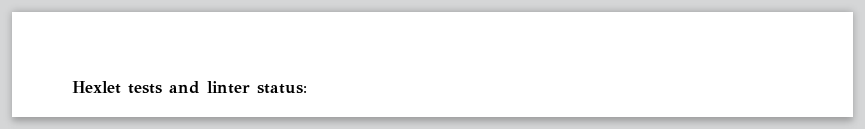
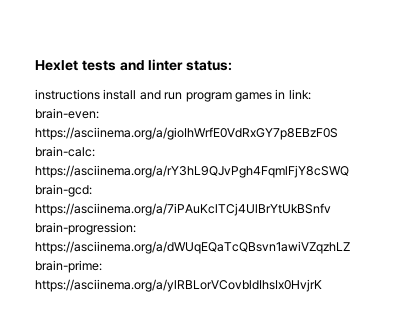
+ instructions install and run program games in link: brain-even: https://asciinema.org/a/gioIhWrfE0VdRxGY7p8EBzF0S brain-calc: https://asciinema.org/a/rY3hL9QJvPgh4FqmlFjY8cSWQ brain-gcd: https://asciinema.org/a/7iPAuKclTCj4UlBrYtUkBSnfv brain-progression: https://asciinema.org/a/dWUqEQaTcQBsvn1awiVZqzhLZ brain-prime: https://asciinema.org/a/ylRBLorVCovbldIhsIx0HvjrK

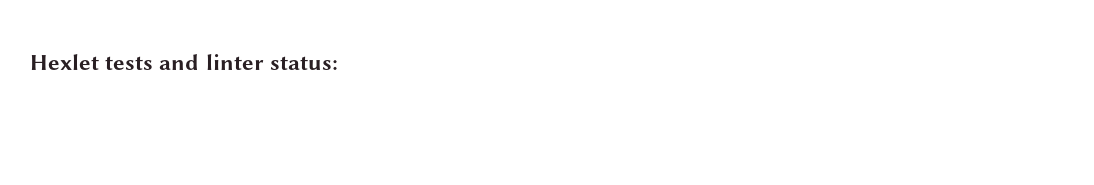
- instructions install and run program games in link: brain-even: https://asciinema.org/a/gioIhWrfE0VdRxGY7p8EBzF0S brain-calc: https://asciinema.org/a/rY3hL9QJvPgh4FqmlFjY8cSWQ brain-gcd: https://asciinema.org/a/7iPAuKclTCj4UlBrYtUkBSnfv brain-progression: https://asciinema.org/a/dWUqEQaTcQBsvn1awiVZqzhLZ brain-prime: https://asciinema.org/a/ylRBLorVCovbldIhsIx0HvjrK

